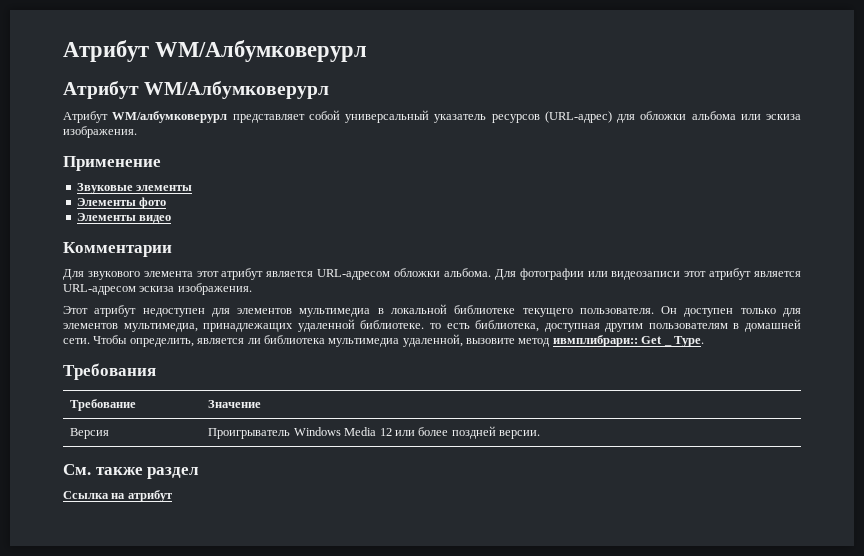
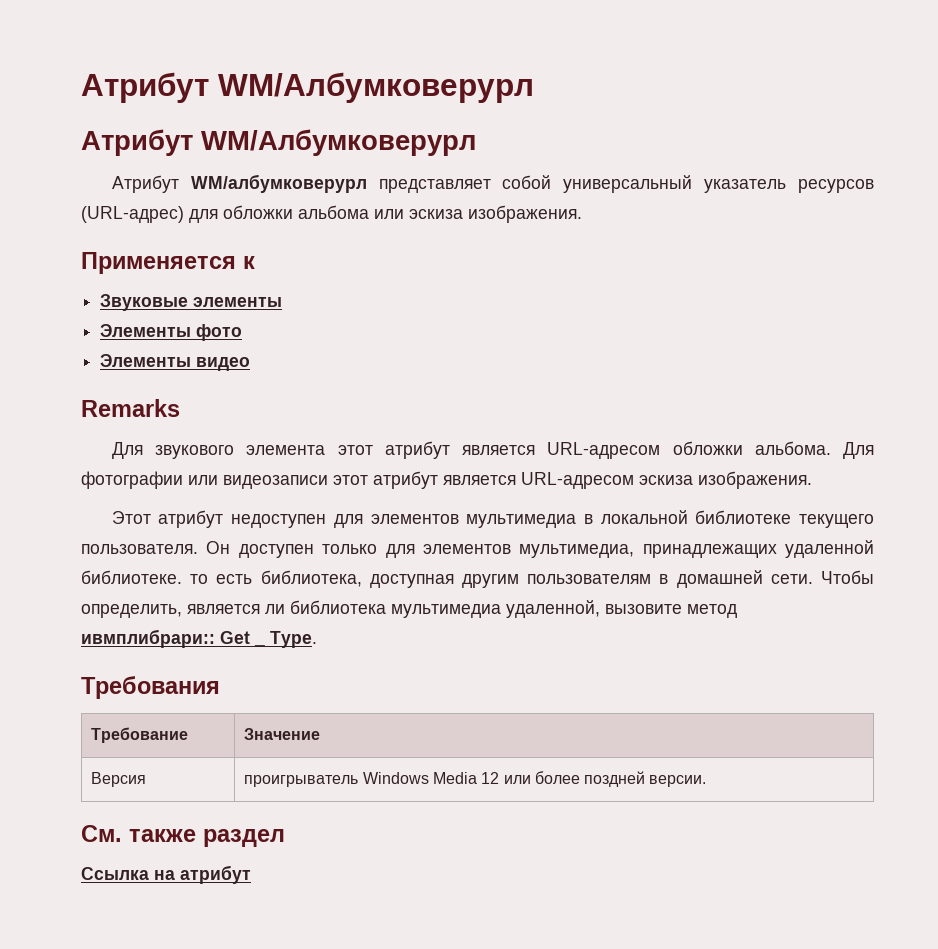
- Применение
+ Применяется к
- Комментарии
+ Remarks
- Версия | Проигрыватель Windows Media 12 или более поздней версии.
+ Версия | проигрыватель Windows Media 12 или более поздней версии.

